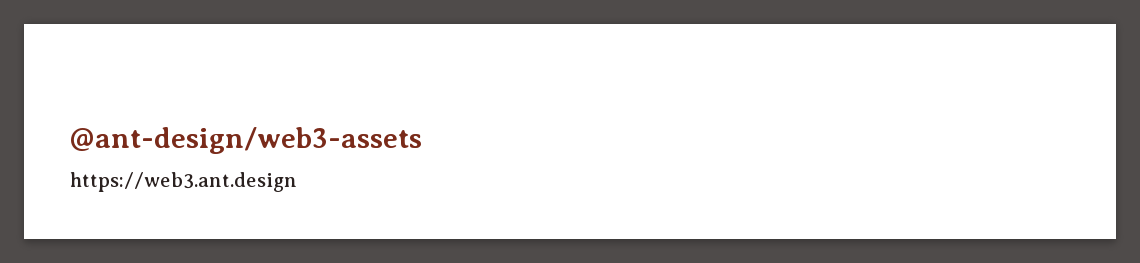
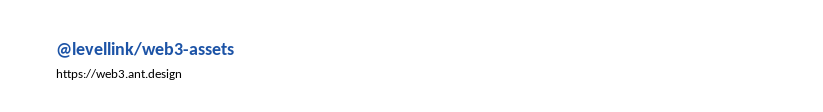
- @ant-design/web3-assets
+ @levellink/web3-assets

